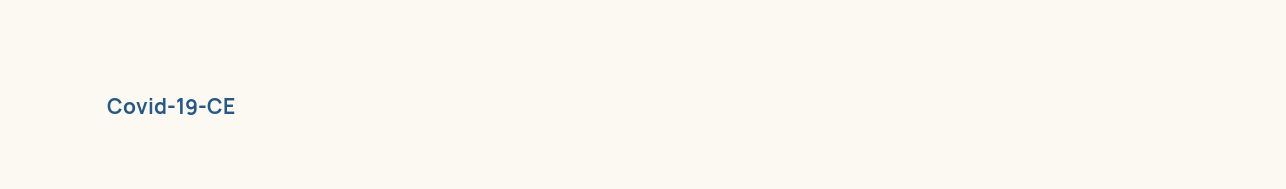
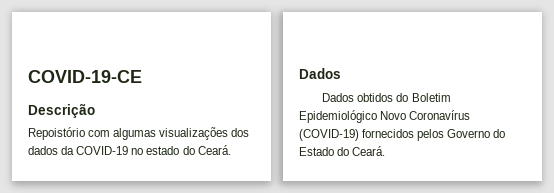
- Covid-19-CE
+ COVID-19-CE
+ Descrição
+ Repoistório com algumas visualizações dos dados da COVID-19 no estado do Ceará.
+ Dados
+ Dados obtidos do Boletim Epidemiológico Novo Coronavírus (COVID-19) fornecidos pelos Governo do Estado do Ceará.

